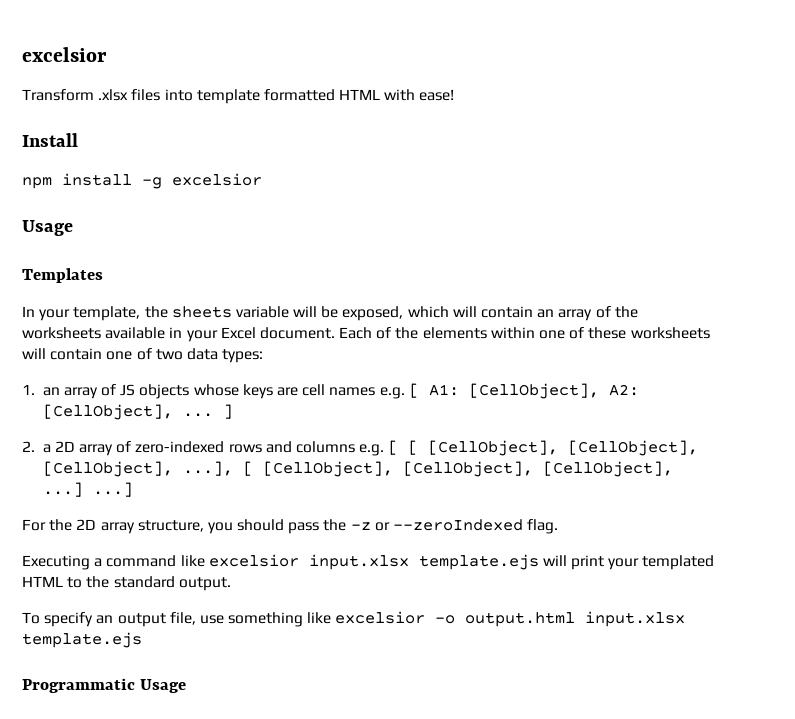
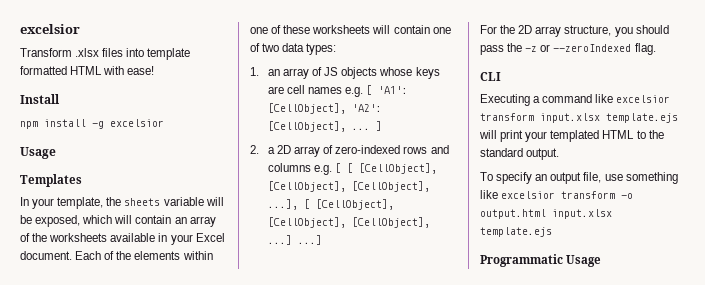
- 1. an array of JS objects whose keys are cell names e.g. [ A1: [CellObject], A2: [CellObject], ... ]
+ 1. an array of JS objects whose keys are cell names e.g. [ 'A1': [CellObject], 'A2': [CellObject], ... ]
+ CLI
- Executing a command like excelsior input.xlsx template.ejs will print your templated HTML to the standard output.
+ Executing a command like excelsior transform input.xlsx template.ejs will print your templated HTML to the standard output.
- To specify an output file, use something like excelsior -o output.html input.xlsx template.ejs
+ To specify an output file, use something like excelsior transform -o output.html input.xlsx template.ejs

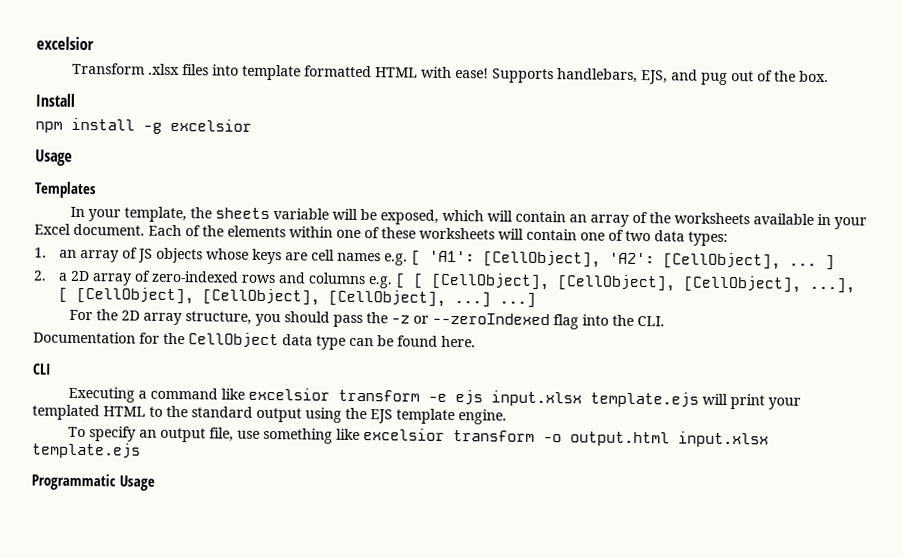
+ Supports handlebars, EJS, and pug out of the box.
- For the 2D array structure, you should pass the -z or --zeroIndexed flag.
+ For the 2D array structure, you should pass the -z or --zeroIndexed flag into the CLI.
+ Documentation for the CellObject data type can be found here.
- Executing a command like excelsior transform input.xlsx template.ejs will print your templated HTML to the standard output.
+ Executing a command like excelsior transform -e ejs input.xlsx template.ejs will print your templated HTML to the standard output using the EJS template engine.

